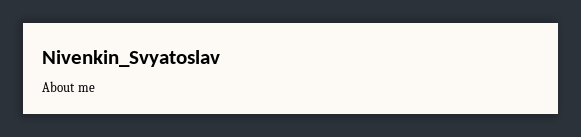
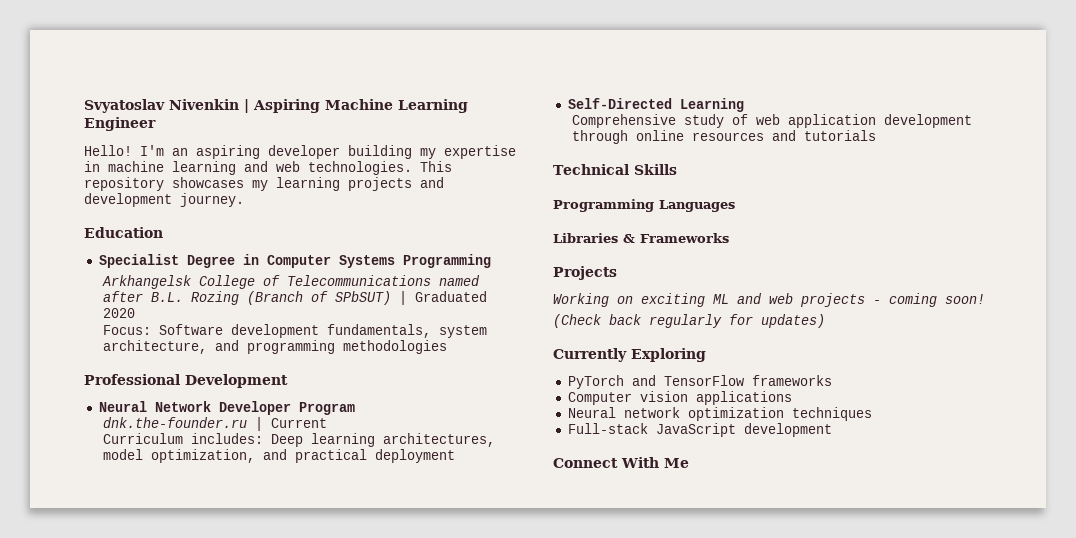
- Nivenkin_Svyatoslav
- About me
+ Svyatoslav Nivenkin | Aspiring Machine Learning Engineer
+ Hello! I'm an aspiring developer building my expertise in machine learning and web technologies. This repository showcases my learning projects and development journey.
+ Education
+ Specialist Degree in Computer Systems Programming
+ Arkhangelsk College of Telecommunications named after B.L. Rozing (Branch of SPbSUT) | Graduated 2020
+ Focus: Software development fundamentals, system architecture, and programming methodologies
+ Professional Development
+ Neural Network Developer Program
+ dnk.the-founder.ru | Current
+ Curriculum includes: Deep learning architectures, model optimization, and practical deployment
+ Self-Directed Learning
+ Comprehensive study of web application development through online resources and tutorials
+ Technical Skills
+ Programming Languages
+ Libraries & Frameworks
+ Projects
+ Working on exciting ML and web projects - coming soon!
+ (Check back regularly for updates)
+ Currently Exploring
+ PyTorch and TensorFlow frameworks
+ Computer vision applications
+ Neural network optimization techniques
+ Full-stack JavaScript development
+ Connect With Me

